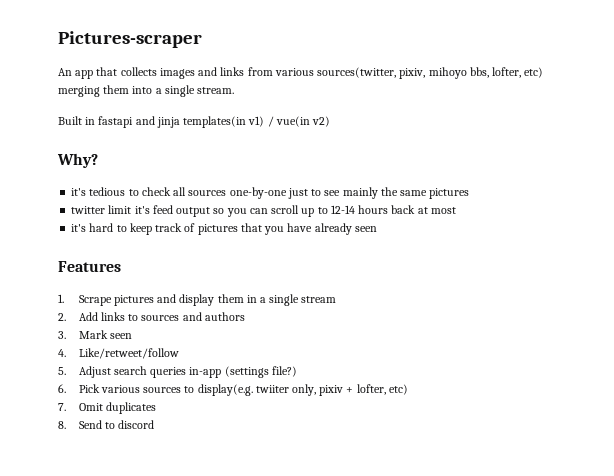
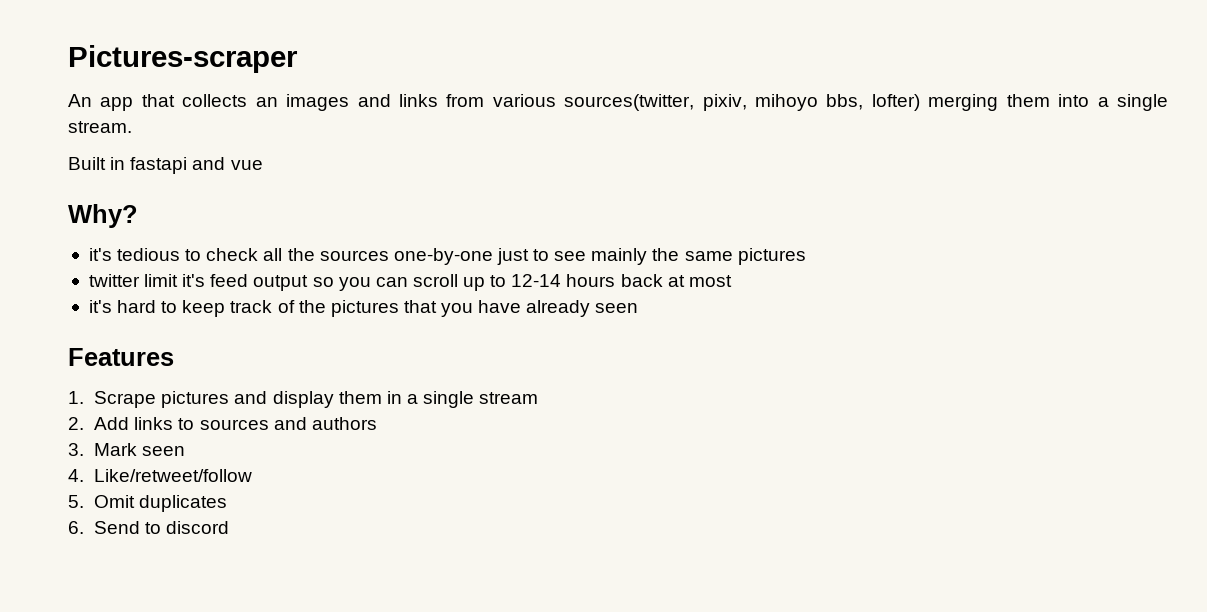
- An app that collects images and links from various sources(twitter, pixiv, mihoyo bbs, lofter, etc) merging them into a single stream.
+ An app that collects an images and links from various sources(twitter, pixiv, mihoyo bbs, lofter) merging them into a single stream.
- Built in fastapi and jinja templates(in v1) / vue(in v2)
+ Built in fastapi and vue
- it's tedious to check all sources one-by-one just to see mainly the same pictures
+ it's tedious to check all the sources one-by-one just to see mainly the same pictures
- it's hard to keep track of pictures that you have already seen
+ it's hard to keep track of the pictures that you have already seen
- 5. Adjust search queries in-app (settings file?)
- 6. Pick various sources to display(e.g. twiiter only, pixiv + lofter, etc)
- 7. Omit duplicates
+ 5. Omit duplicates
- 8. Send to discord
+ 6. Send to discord

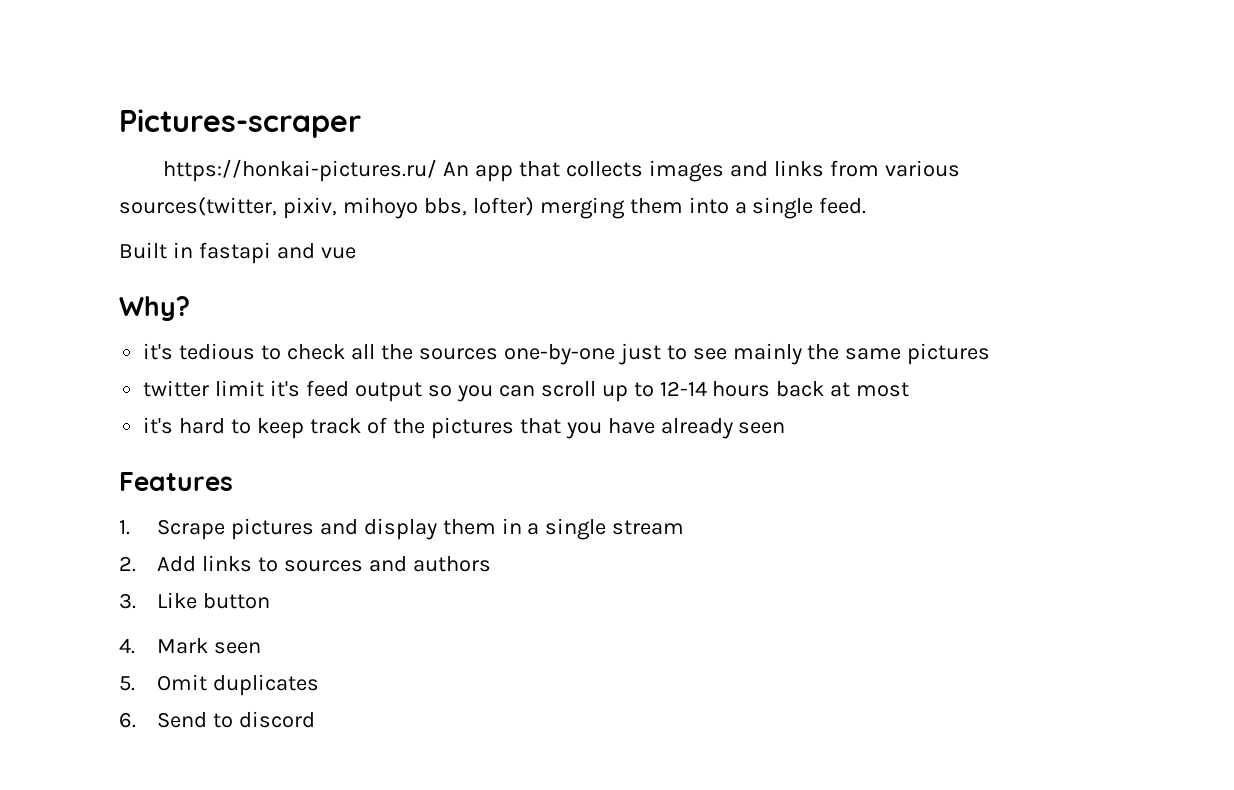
- An app that collects an images and links from various sources(twitter, pixiv, mihoyo bbs, lofter) merging them into a single stream.
+ https://honkai-pictures.ru/ An app that collects images and links from various sources(twitter, pixiv, mihoyo bbs, lofter) merging them into a single feed.
- 3. Mark seen
+ 3. Like button
+ 4. Mark seen
- 4. Like/retweet/follow

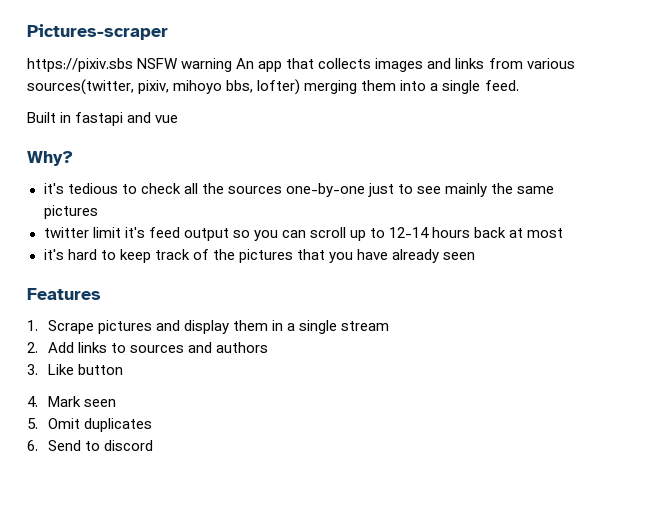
- https://honkai-pictures.ru/ An app that collects images and links from various sources(twitter, pixiv, mihoyo bbs, lofter) merging them into a single feed.
+ https://pixiv.sbs NSFW warning An app that collects images and links from various sources(twitter, pixiv, mihoyo bbs, lofter) merging them into a single feed.

